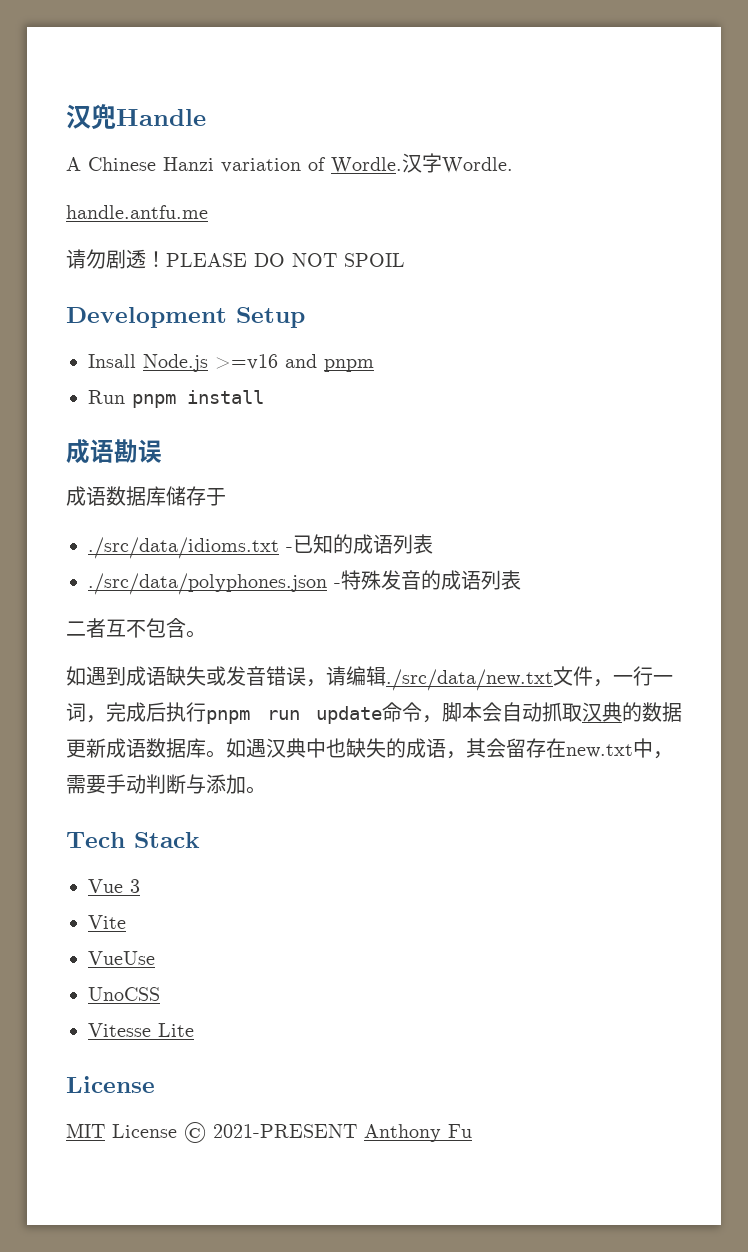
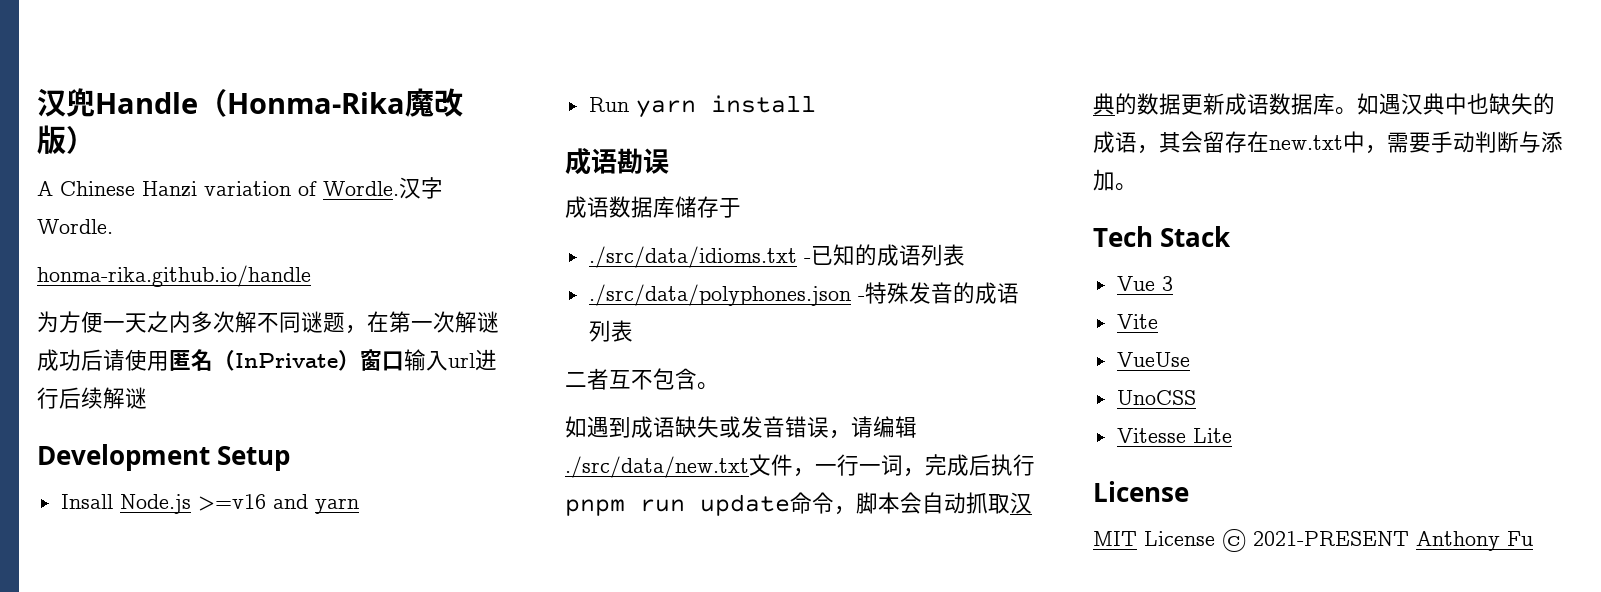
- 汉兜Handle
+ 汉兜Handle（Honma-Rika魔改版）
- handle.antfu.me
- 请勿剧透！PLEASE DO NOT SPOIL
+ honma-rika.github.io/handle
+ 为方便一天之内多次解不同谜题，在第一次解谜成功后请使用匿名（InPrivate）窗口输入url进行后续解谜
- Insall Node.js >=v16 and pnpm
+ Insall Node.js >=v16 and yarn
- Run pnpm install
+ Run yarn install

